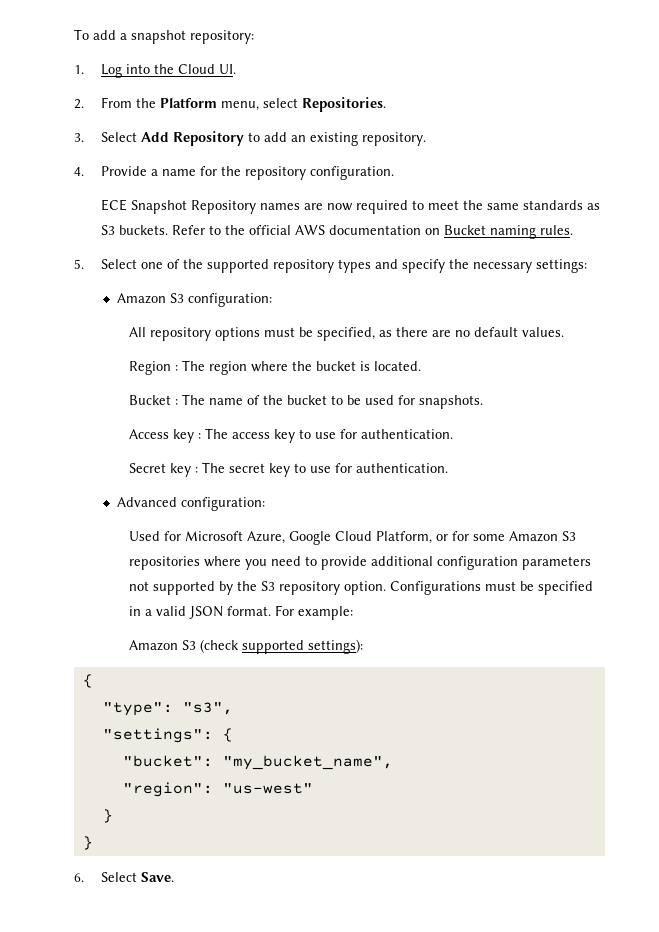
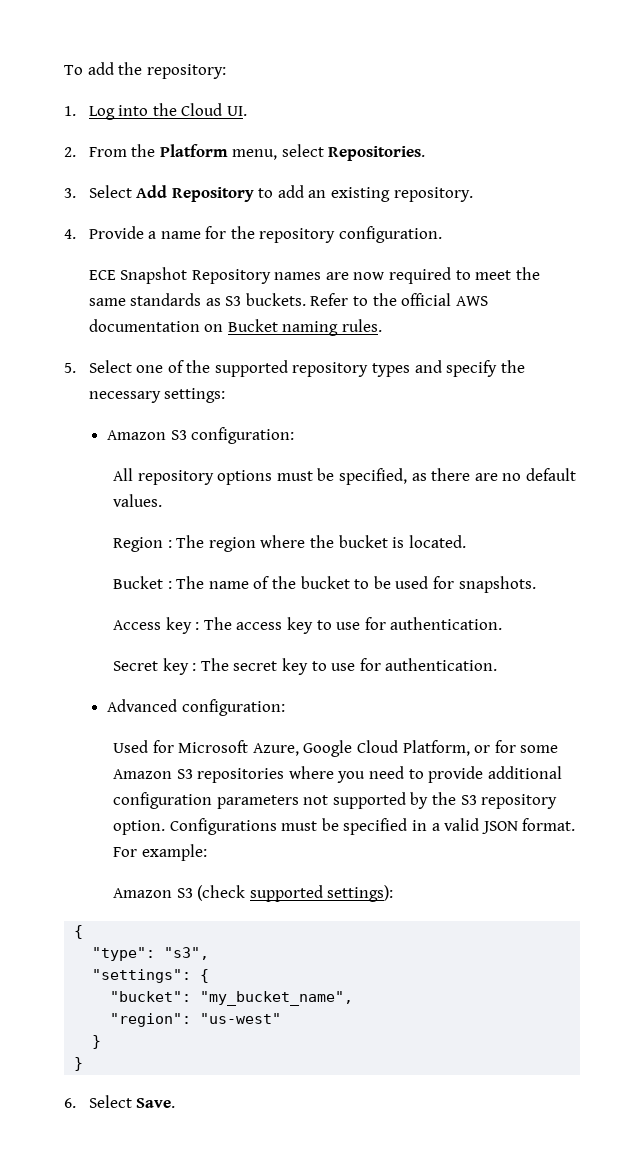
- To add a snapshot repository:
+ To add the repository:

